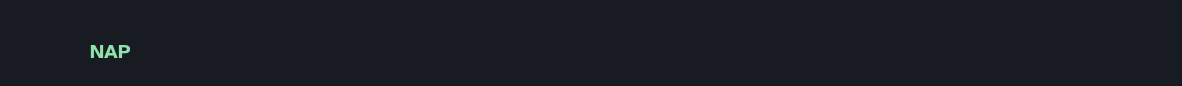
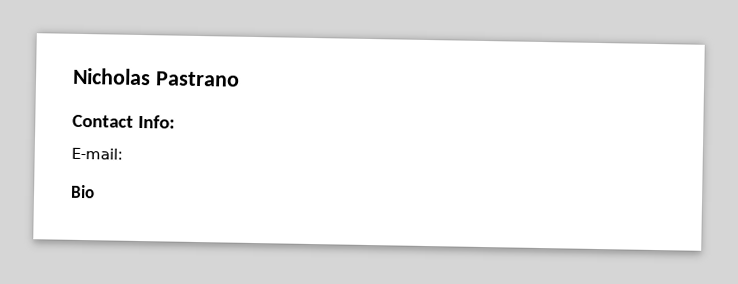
- NAP
+ Nicholas Pastrano
+ Contact Info:
+ E-mail:
+ Bio

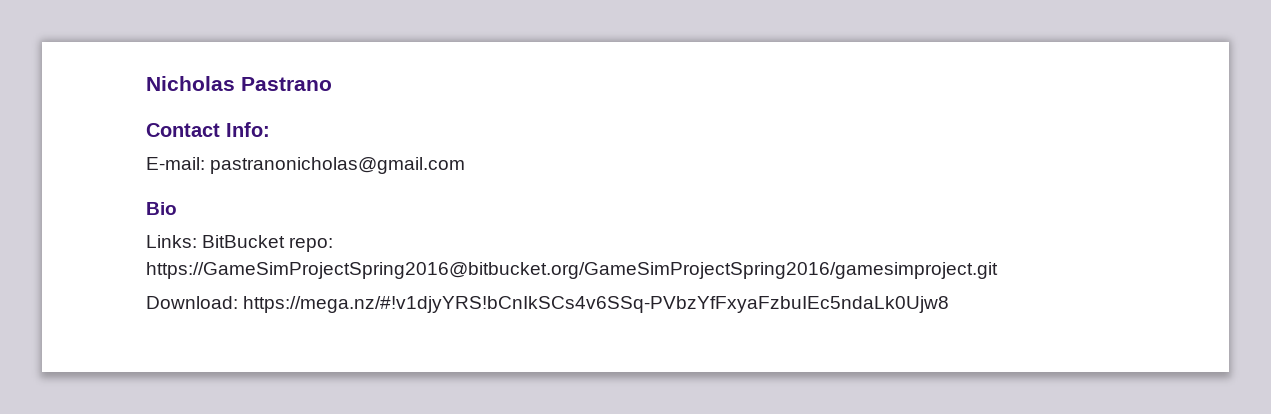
- E-mail:
+ E-mail: pastranonicholas@gmail.com
+ Links: BitBucket repo: https://GameSimProjectSpring2016@bitbucket.org/GameSimProjectSpring2016/gamesimproject.git
+ Download: https://mega.nz/#!v1djyYRS!bCnIkSCs4v6SSq-PVbzYfFxyaFzbuIEc5ndaLk0Ujw8

